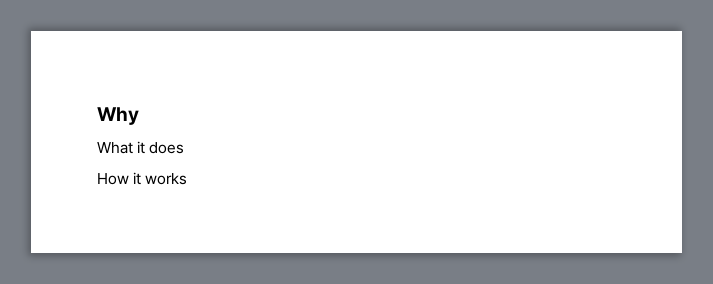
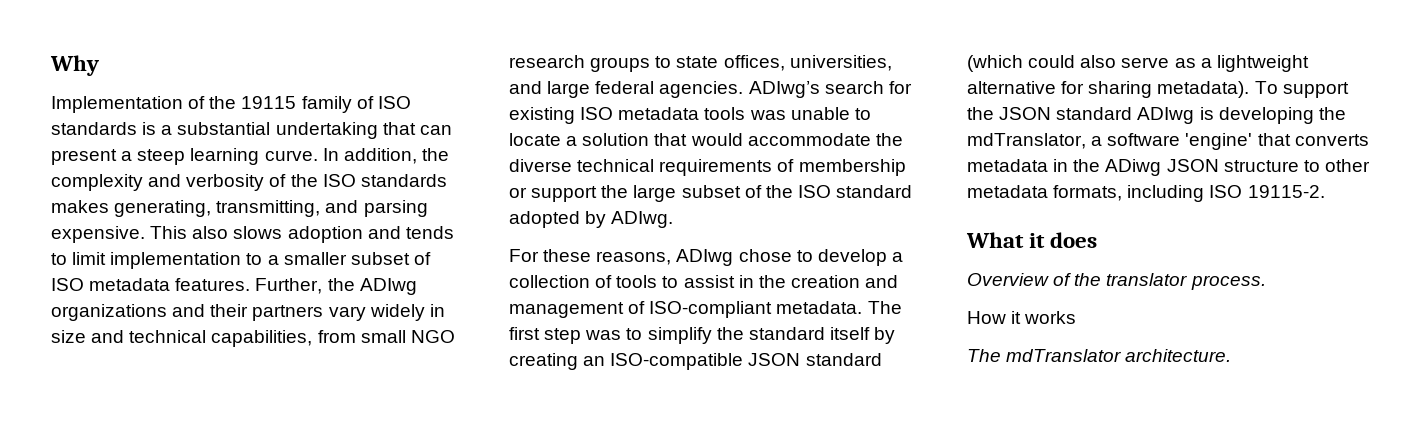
+ Implementation of the 19115 family of ISO standards is a substantial undertaking that can present a steep learning curve. In addition, the complexity and verbosity of the ISO standards makes generating, transmitting, and parsing expensive. This also slows adoption and tends to limit implementation to a smaller subset of ISO metadata features. Further, the ADIwg organizations and their partners vary widely in size and technical capabilities, from small NGO research groups to state offices, universities, and large federal agencies. ADIwg’s search for existing ISO metadata tools was unable to locate a solution that would accommodate the diverse technical requirements of membership or support the large subset of the ISO standard adopted by ADIwg.
+ For these reasons, ADIwg chose to develop a collection of tools to assist in the creation and management of ISO-compliant metadata. The first step was to simplify the standard itself by creating an ISO-compatible JSON standard (which could also serve as a lightweight alternative for sharing metadata). To support the JSON standard ADIwg is developing the mdTranslator, a software 'engine' that converts metadata in the ADiwg JSON structure to other metadata formats, including ISO 19115-2.
  What it does
+ Overview of the translator process.
+ The mdTranslator architecture.

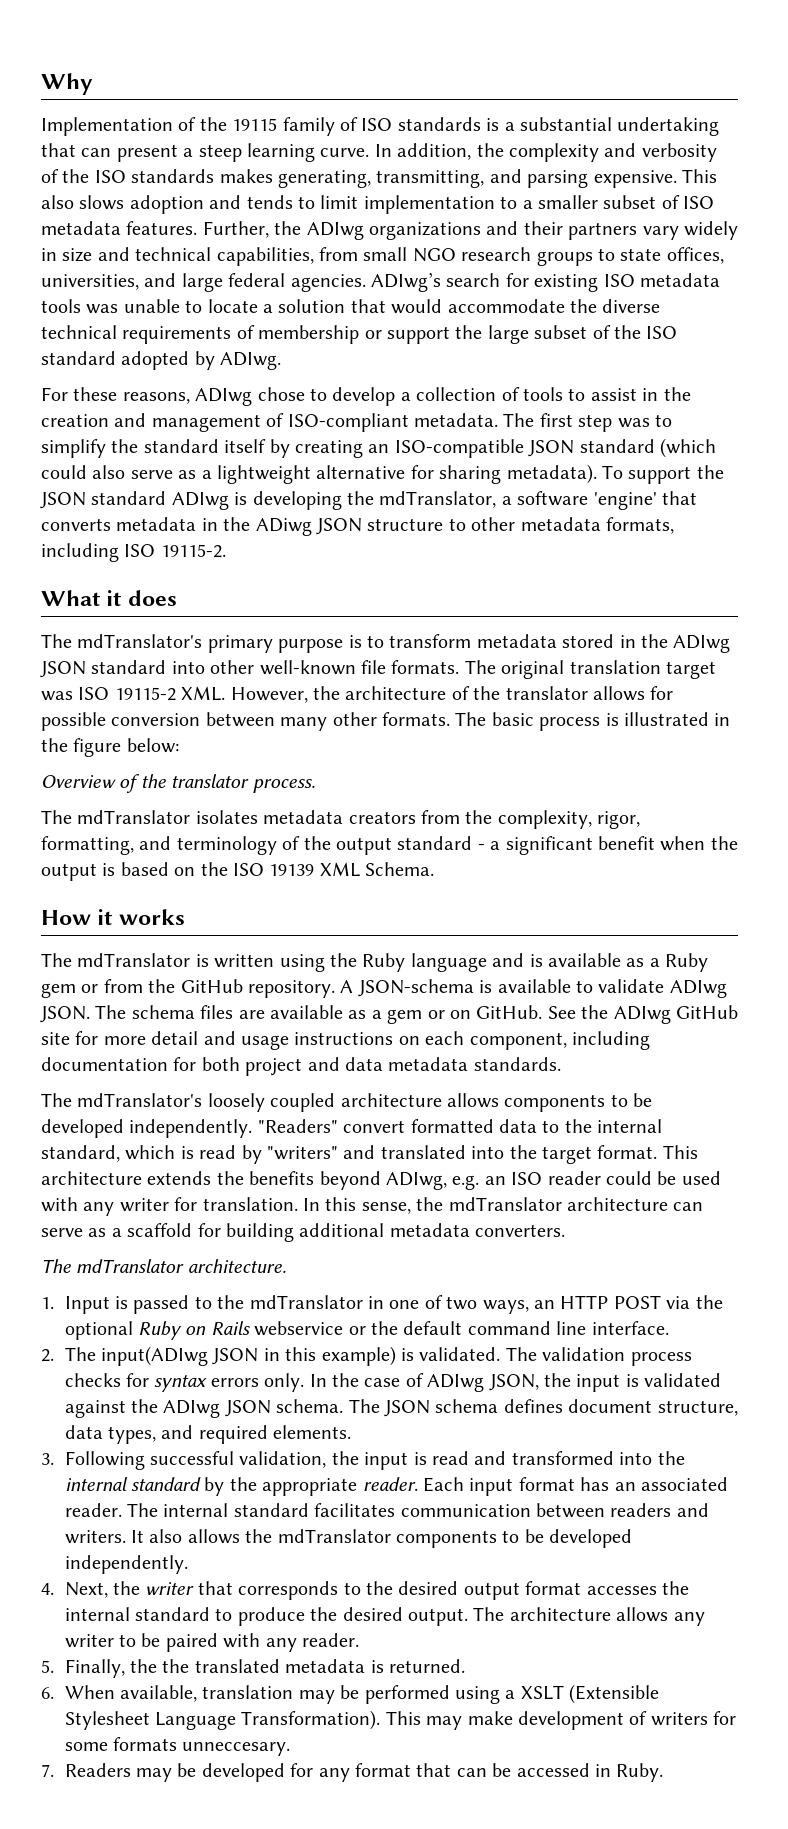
+ The mdTranslator's primary purpose is to transform metadata stored in the ADIwg JSON standard into other well-known file formats. The original translation target was ISO 19115-2 XML. However, the architecture of the translator allows for possible conversion between many other formats. The basic process is illustrated in the figure below:
+ The mdTranslator isolates metadata creators from the complexity, rigor, formatting, and terminology of the output standard - a significant benefit when the output is based on the ISO 19139 XML Schema.
  How it works
+ The mdTranslator is written using the Ruby language and is available as a Ruby gem or from the GitHub repository. A JSON-schema is available to validate ADIwg JSON. The schema files are available as a gem or on GitHub. See the ADIwg GitHub site for more detail and usage instructions on each component, including documentation for both project and data metadata standards.
+ The mdTranslator's loosely coupled architecture allows components to be developed independently. "Readers" convert formatted data to the internal standard, which is read by "writers" and translated into the target format. This architecture extends the benefits beyond ADIwg, e.g. an ISO reader could be used with any writer for translation. In this sense, the mdTranslator architecture can serve as a scaffold for building additional metadata converters.
  The mdTranslator architecture.
+ 1. Input is passed to the mdTranslator in one of two ways, an HTTP POST via the optional Ruby on Rails webservice or the default command line interface.
+ 2. The input(ADIwg JSON in this example) is validated. The validation process checks for syntax errors only. In the case of ADIwg JSON, the input is validated against the ADIwg JSON schema. The JSON schema defines document structure, data types, and required elements.
+ 3. Following successful validation, the input is read and transformed into the internal standard by the appropriate reader. Each input format has an associated reader. The internal standard facilitates communication between readers and writers. It also allows the mdTranslator components to be developed independently.
+ 4. Next, the writer that corresponds to the desired output format accesses the internal standard to produce the desired output. The architecture allows any writer to be paired with any reader.
+ 5. Finally, the the translated metadata is returned.
+ 6. When available, translation may be performed using a XSLT (Extensible Stylesheet Language Transformation). This may make development of writers for some formats unneccesary.
+ 7. Readers may be developed for any format that can be accessed in Ruby.

